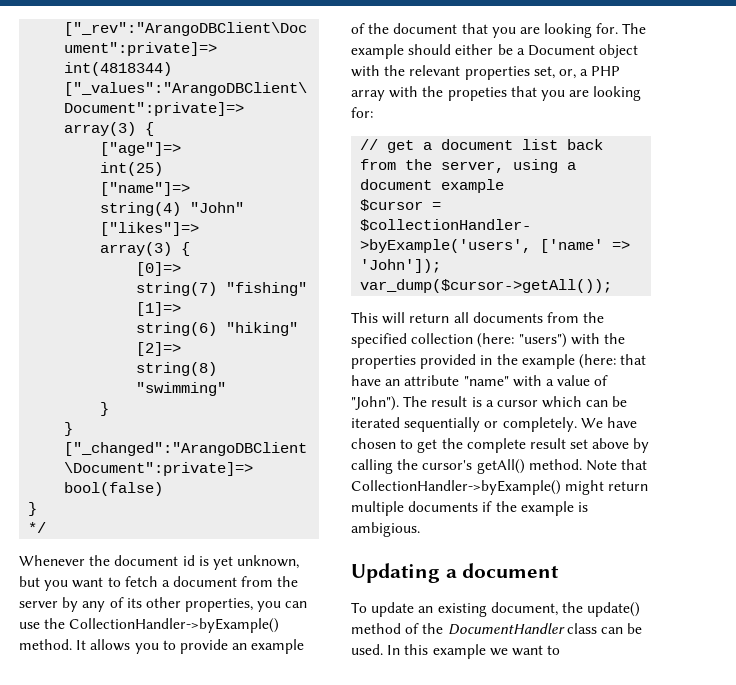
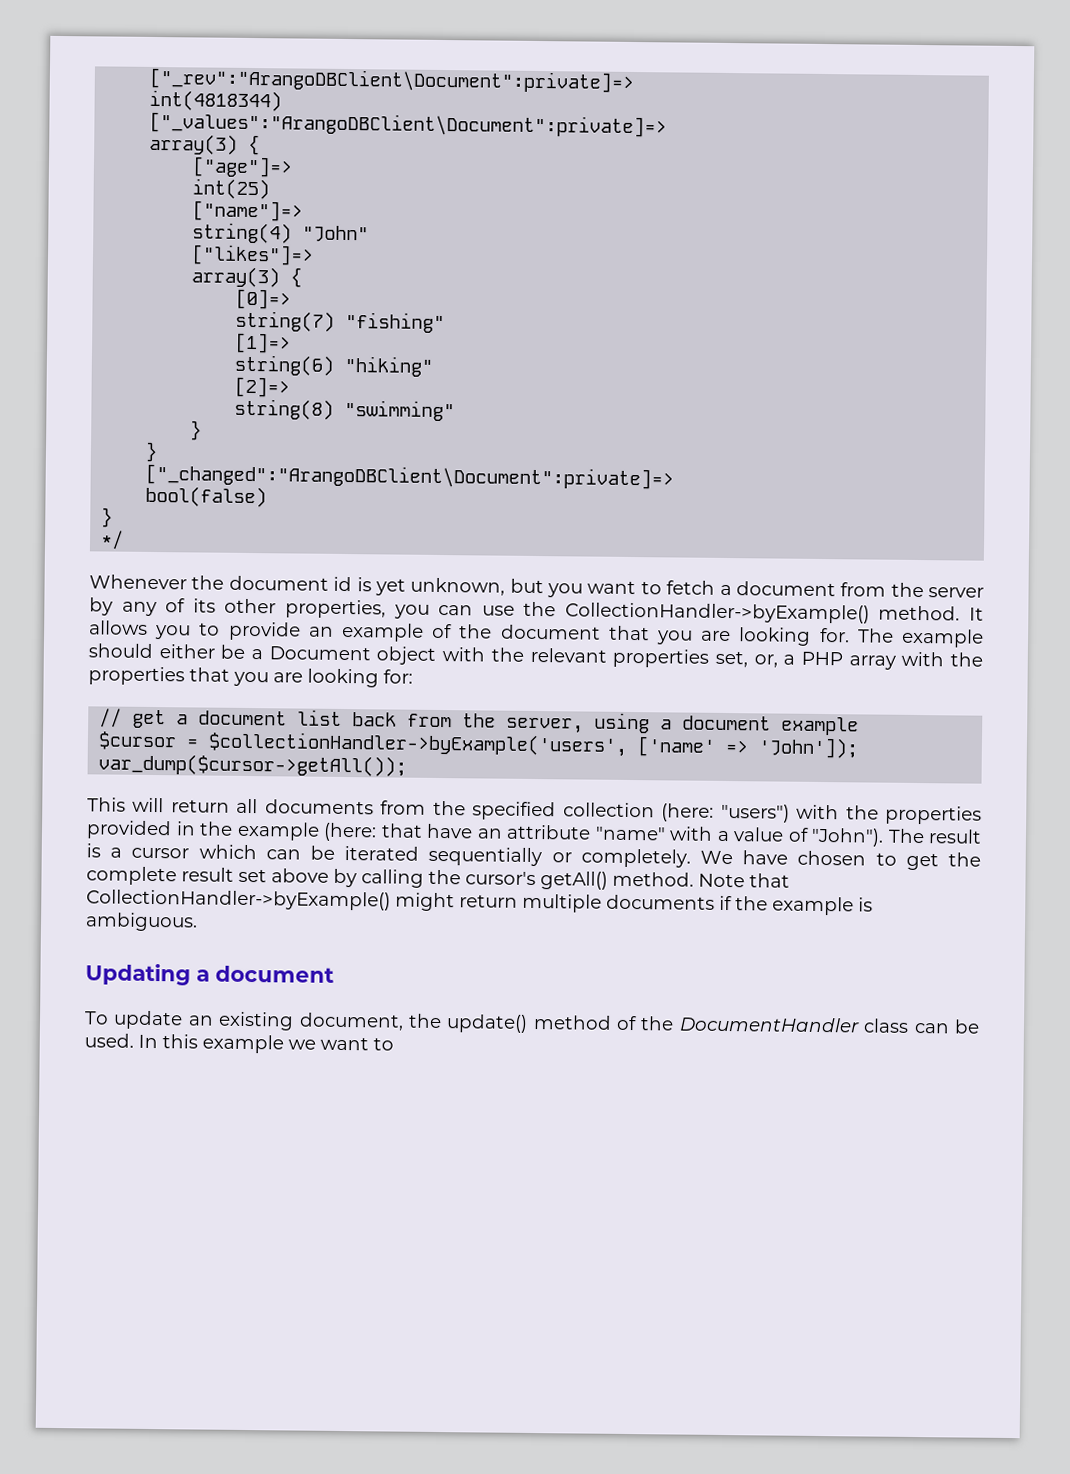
- The example should either be a Document object with the relevant properties set, or, a PHP array with the propeties that you are looking for:
+ The example should either be a Document object with the relevant properties set, or, a PHP array with the properties that you are looking for:
- Note that CollectionHandler->byExample() might return multiple documents if the example is ambigious.
+ Note that CollectionHandler->byExample() might return multiple documents if the example is ambiguous.

